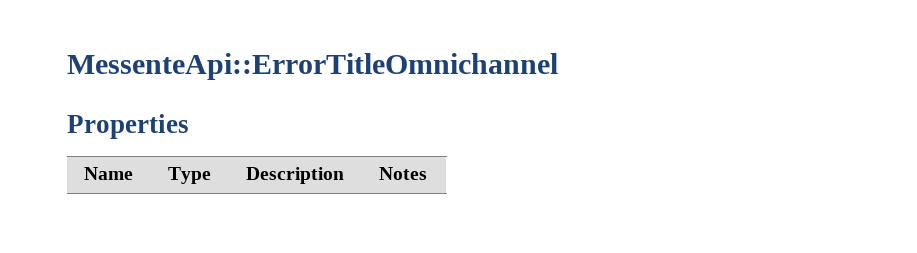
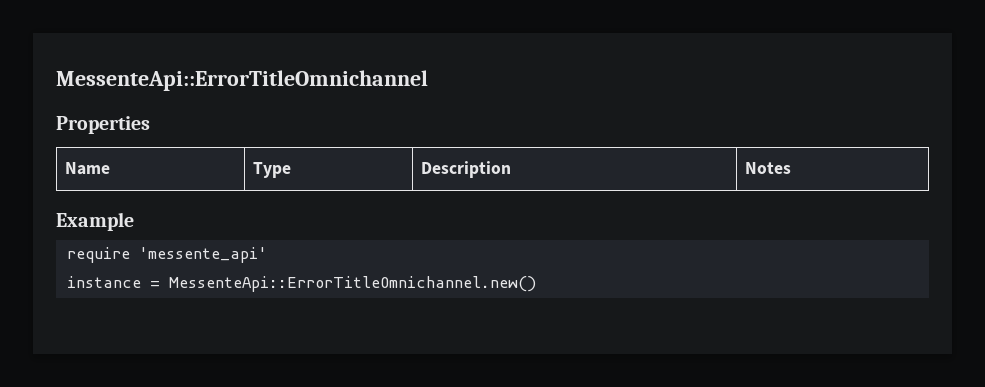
+ Example
+ require 'messente_api'
+ instance = MessenteApi::ErrorTitleOmnichannel.new()

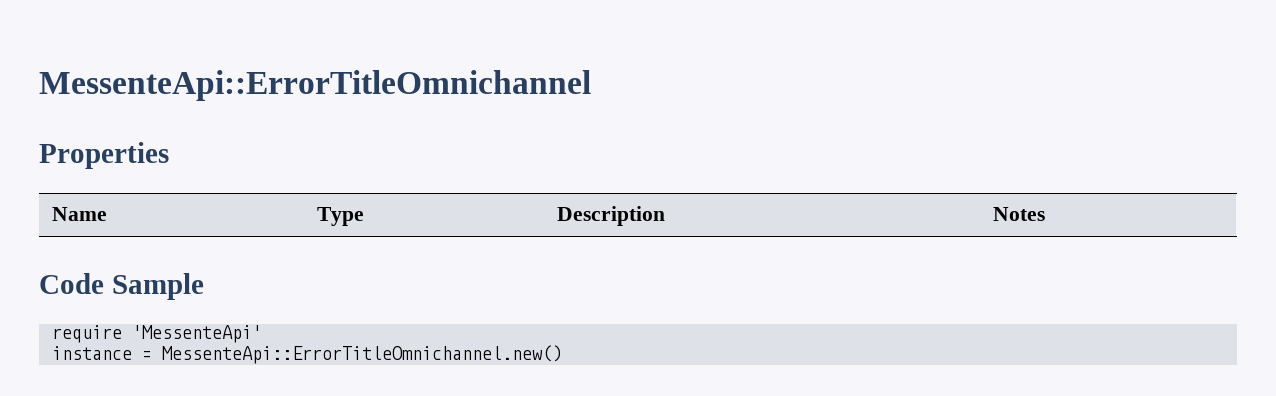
- Example
+ Code Sample
- require 'messente_api'
+ require 'MessenteApi'

